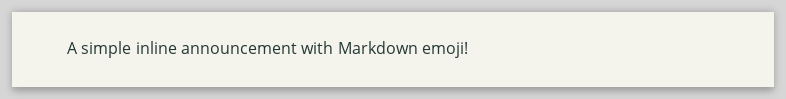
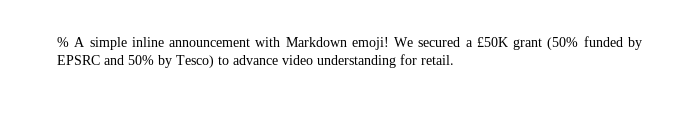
- A simple inline announcement with Markdown emoji!
+ % A simple inline announcement with Markdown emoji!
+ We secured a £50K grant (50% funded by EPSRC and 50% by Tesco) to advance video understanding for retail.

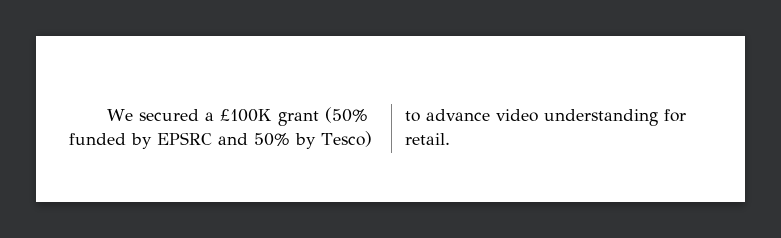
- % A simple inline announcement with Markdown emoji! We secured a £50K grant (50% funded by EPSRC and 50% by Tesco) to advance video understanding for retail.
+ We secured a £100K grant (50% funded by EPSRC and 50% by Tesco) to advance video understanding for retail.

